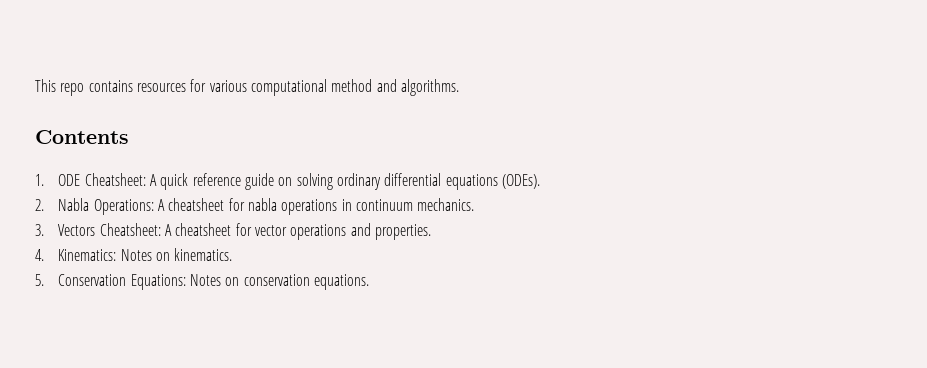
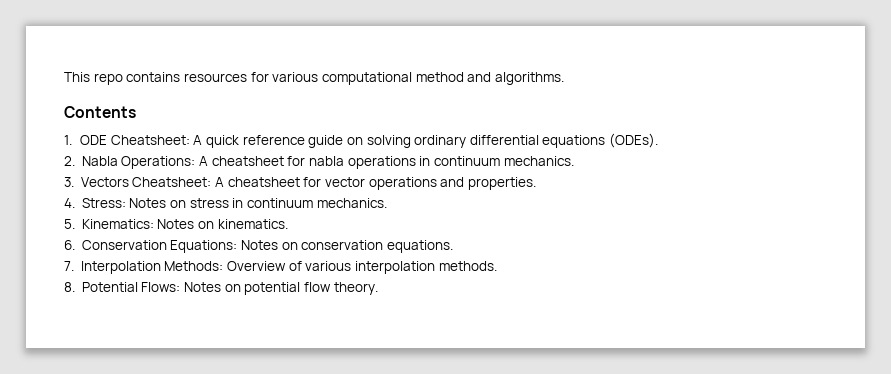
- 4. Kinematics: Notes on kinematics.
+ 4. Stress: Notes on stress in continuum mechanics.
+ 5. Kinematics: Notes on kinematics.
- 5. Conservation Equations: Notes on conservation equations.
+ 6. Conservation Equations: Notes on conservation equations.
+ 7. Interpolation Methods: Overview of various interpolation methods.
+ 8. Potential Flows: Notes on potential flow theory.

